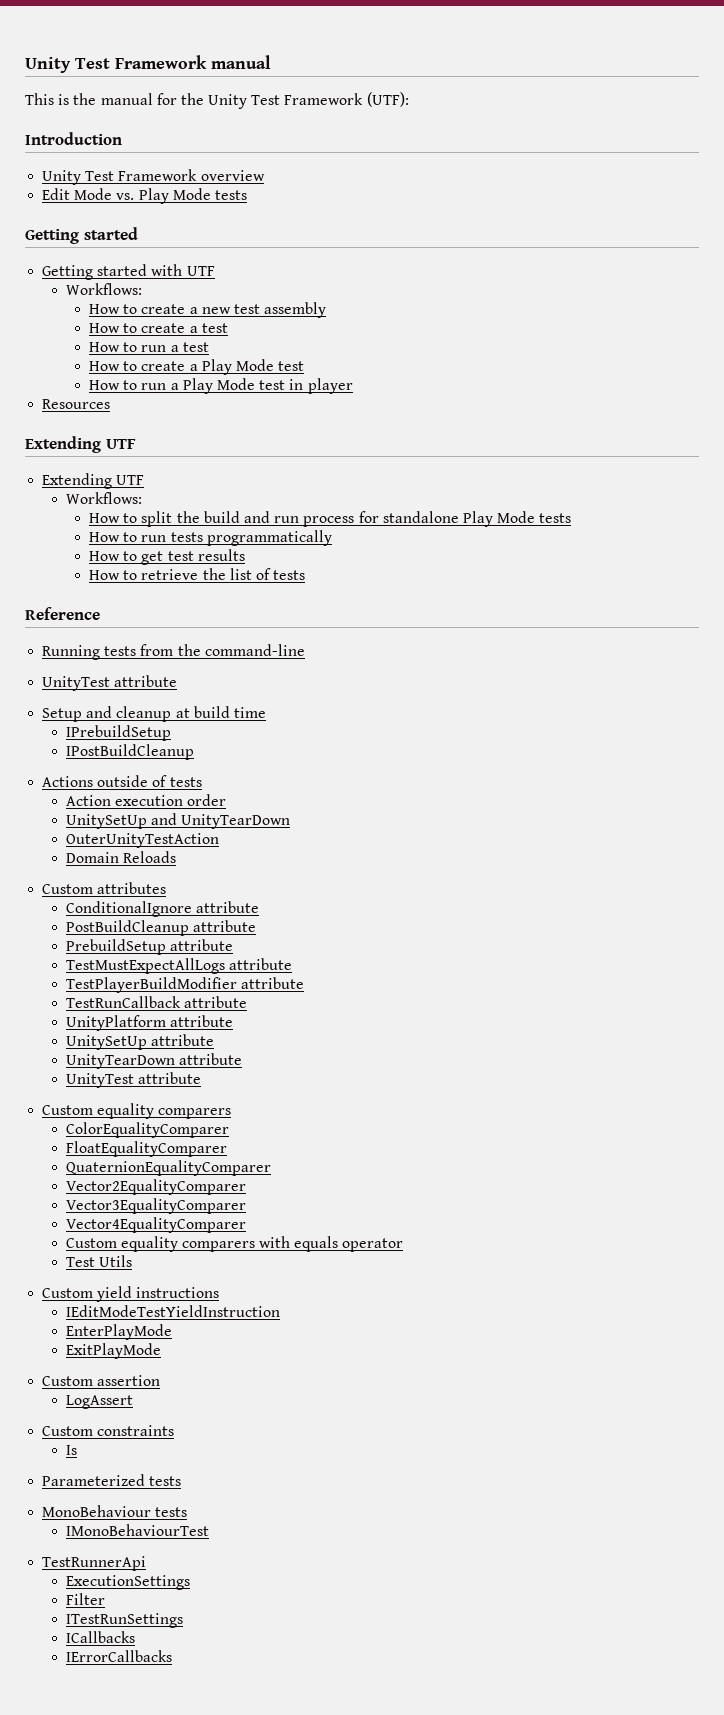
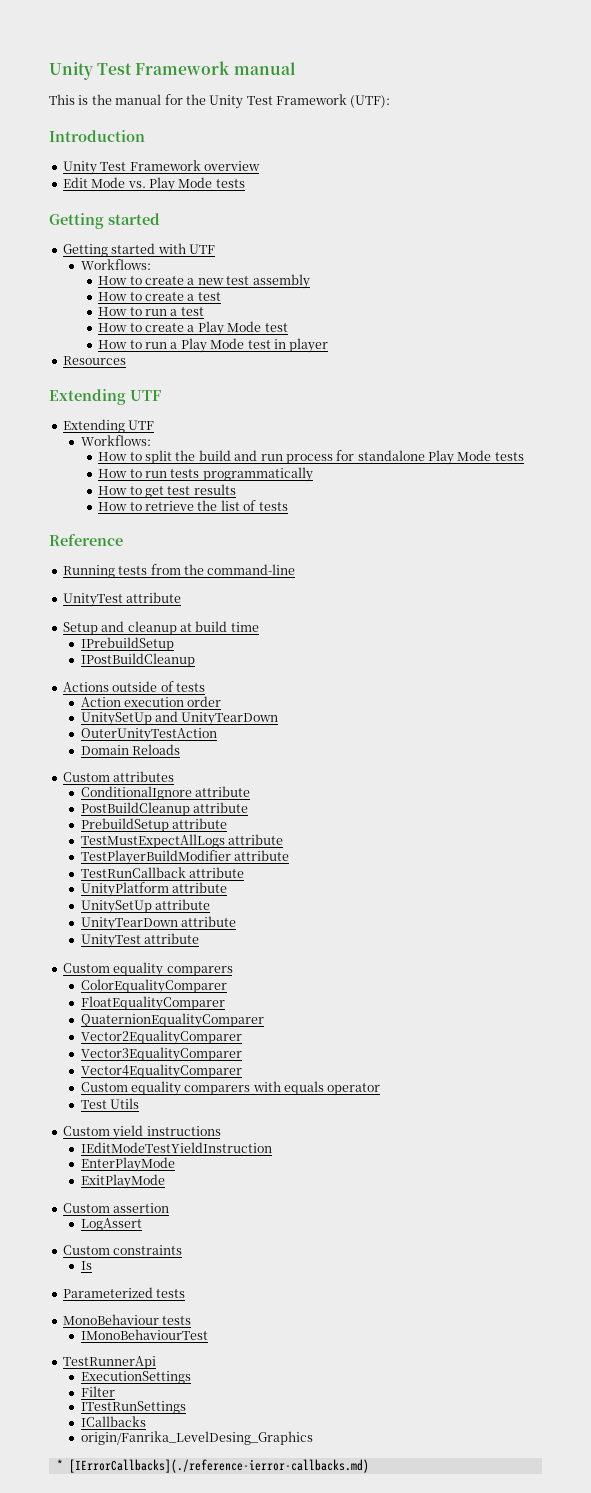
- IErrorCallbacks
+ origin/Fanrika_LevelDesing_Graphics
+ * [IErrorCallbacks](./reference-ierror-callbacks.md)

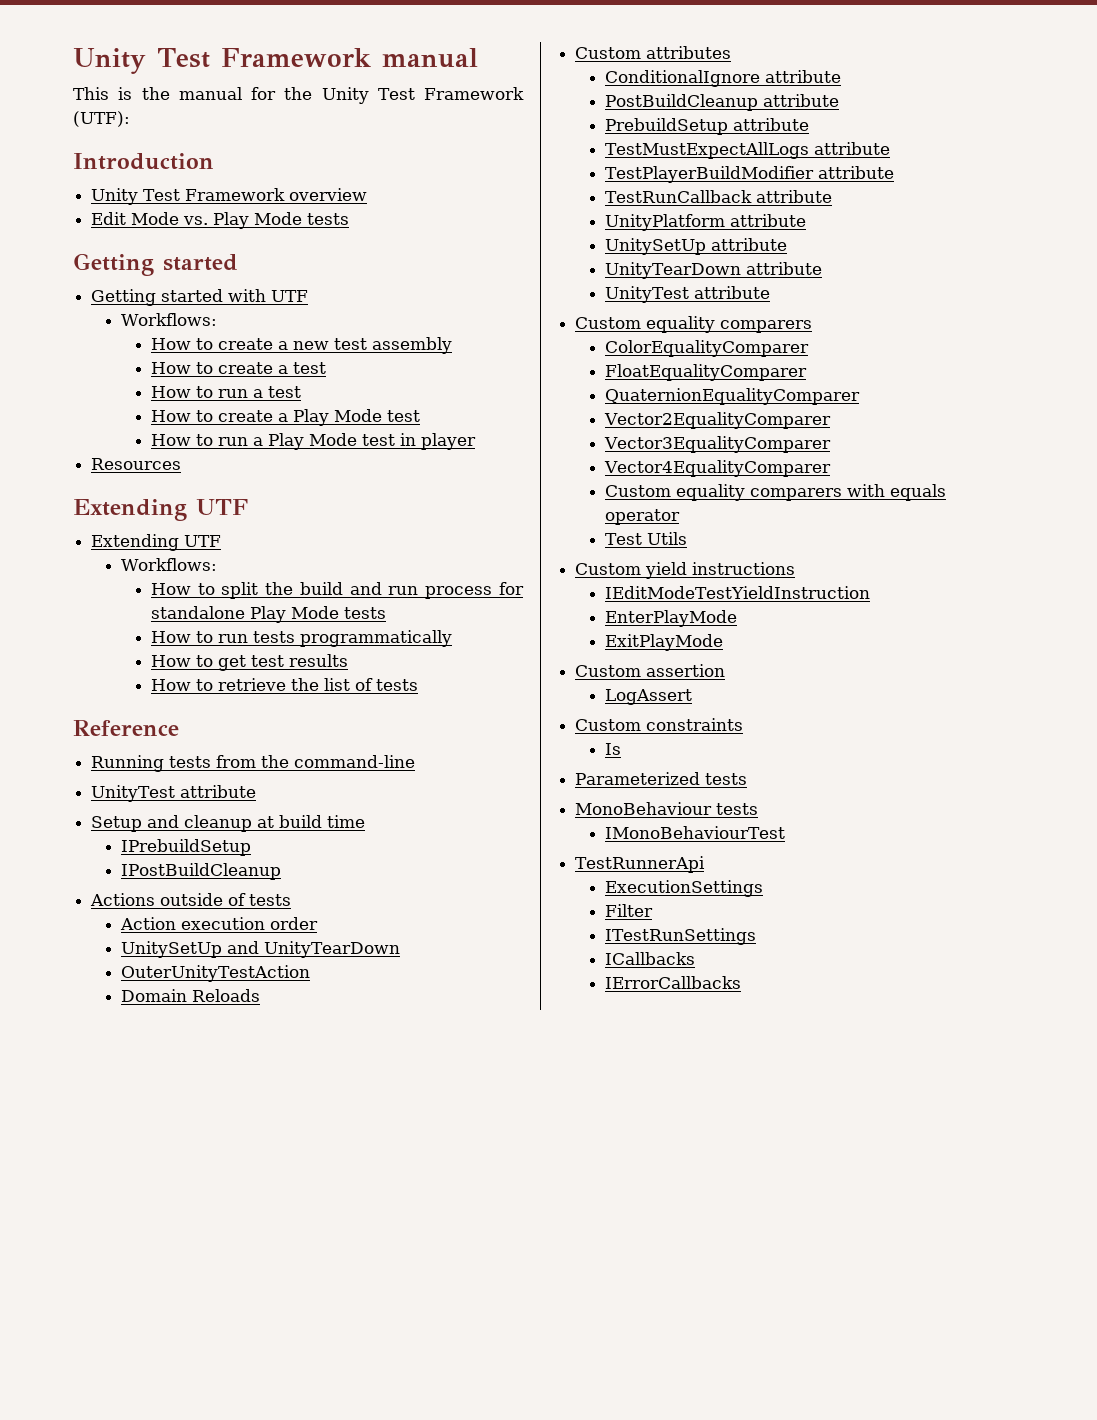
- origin/Fanrika_LevelDesing_Graphics
- * [IErrorCallbacks](./reference-ierror-callbacks.md)
+ IErrorCallbacks

